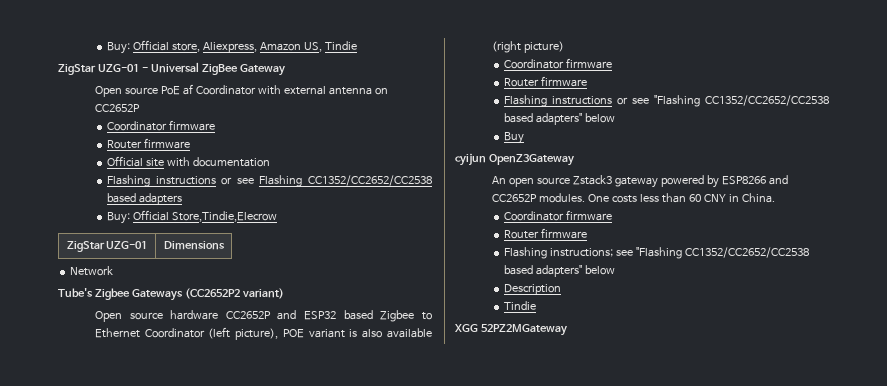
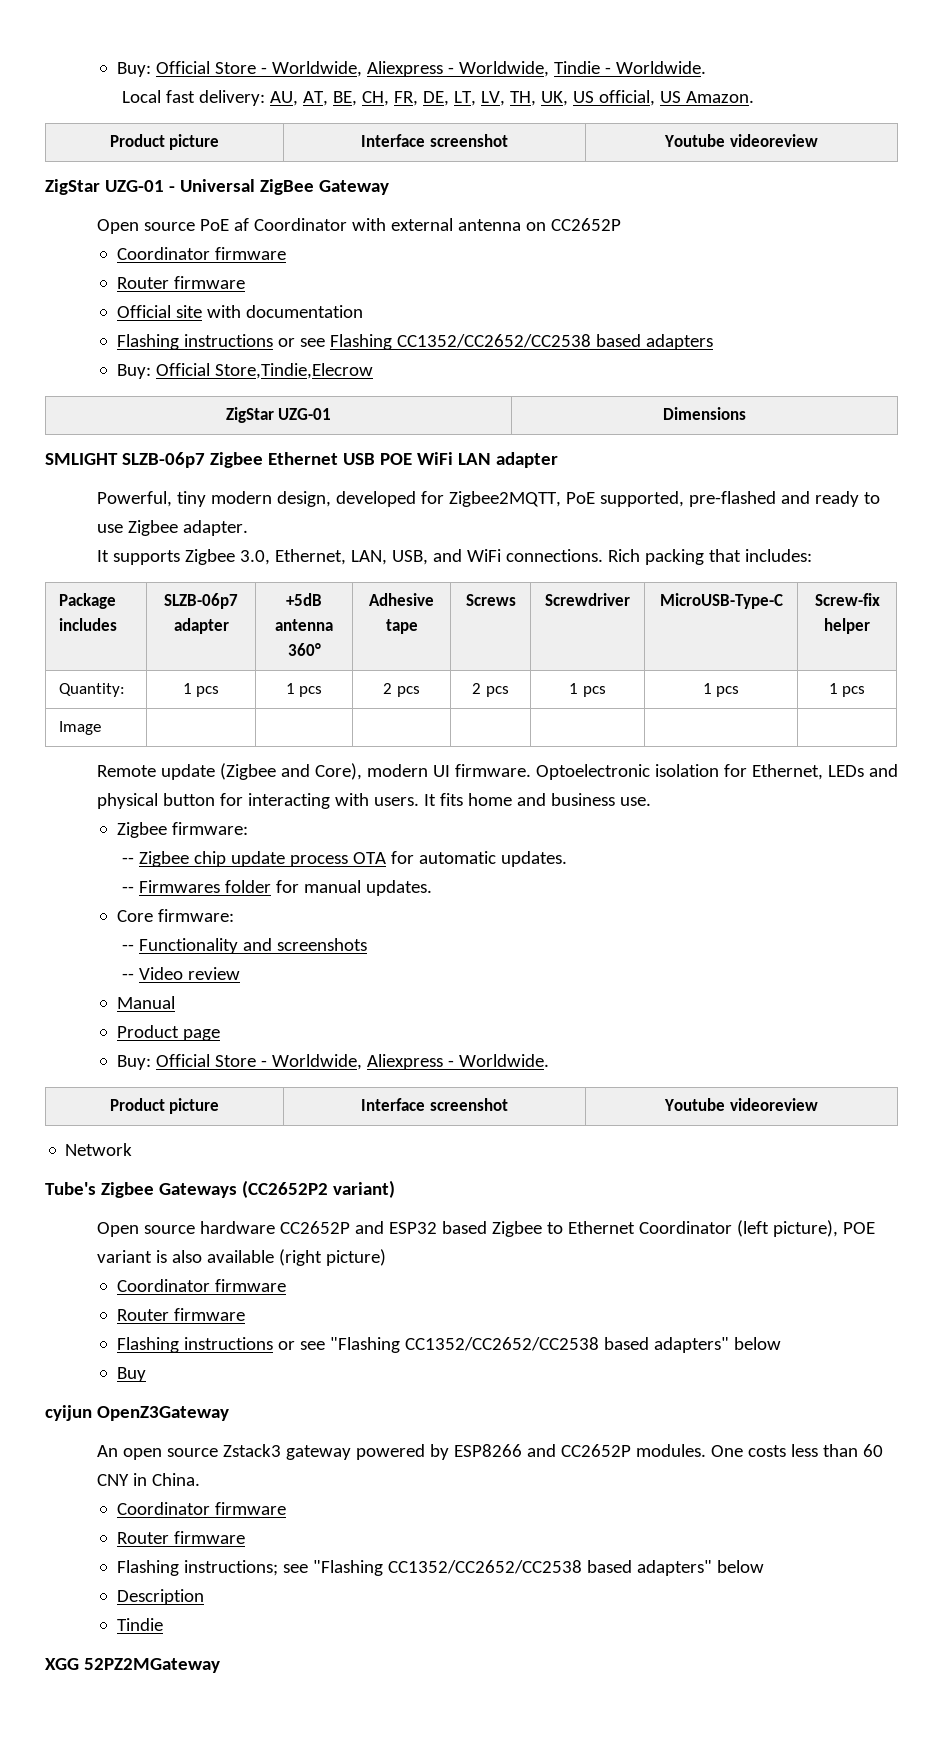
- Buy: Official store, Aliexpress, Amazon US, Tindie
+ Buy: Official Store - Worldwide, Aliexpress - Worldwide, Tindie - Worldwide.
+ Local fast delivery: AU, AT, BE, CH, FR, DE, LT, LV, TH, UK, US official, US Amazon.
+ Product picture | Interface screenshot | Youtube videoreview
+ SMLIGHT SLZB-06p7 Zigbee Ethernet USB POE WiFi LAN adapter
+ Powerful, tiny modern design, developed for Zigbee2MQTT, PoE supported, pre-flashed and ready to use Zigbee adapter.
+ It supports Zigbee 3.0, Ethernet, LAN, USB, and WiFi connections. Rich packing that includes:
+ Package includes | SLZB-06p7 adapter | +5dB antenna 360° | Adhesive tape | Screws | Screwdriver | MicroUSB-Type-C | Screw-fix helper
+ Quantity: | 1 pcs | 1 pcs | 2 pcs | 2 pcs | 1 pcs | 1 pcs | 1 pcs
+ Image | | | | | | |
+ Remote update (Zigbee and Core), modern UI firmware. Optoelectronic isolation for Ethernet, LEDs and physical button for interacting with users. It fits home and business use.
+ Zigbee firmware:
+ -- Zigbee chip update process OTA for automatic updates.
+ -- Firmwares folder for manual updates.
+ Core firmware:
+ -- Functionality and screenshots
+ -- Video review
+ Manual
+ Product page
+ Buy: Official Store - Worldwide, Aliexpress - Worldwide.
+ Product picture | Interface screenshot | Youtube videoreview

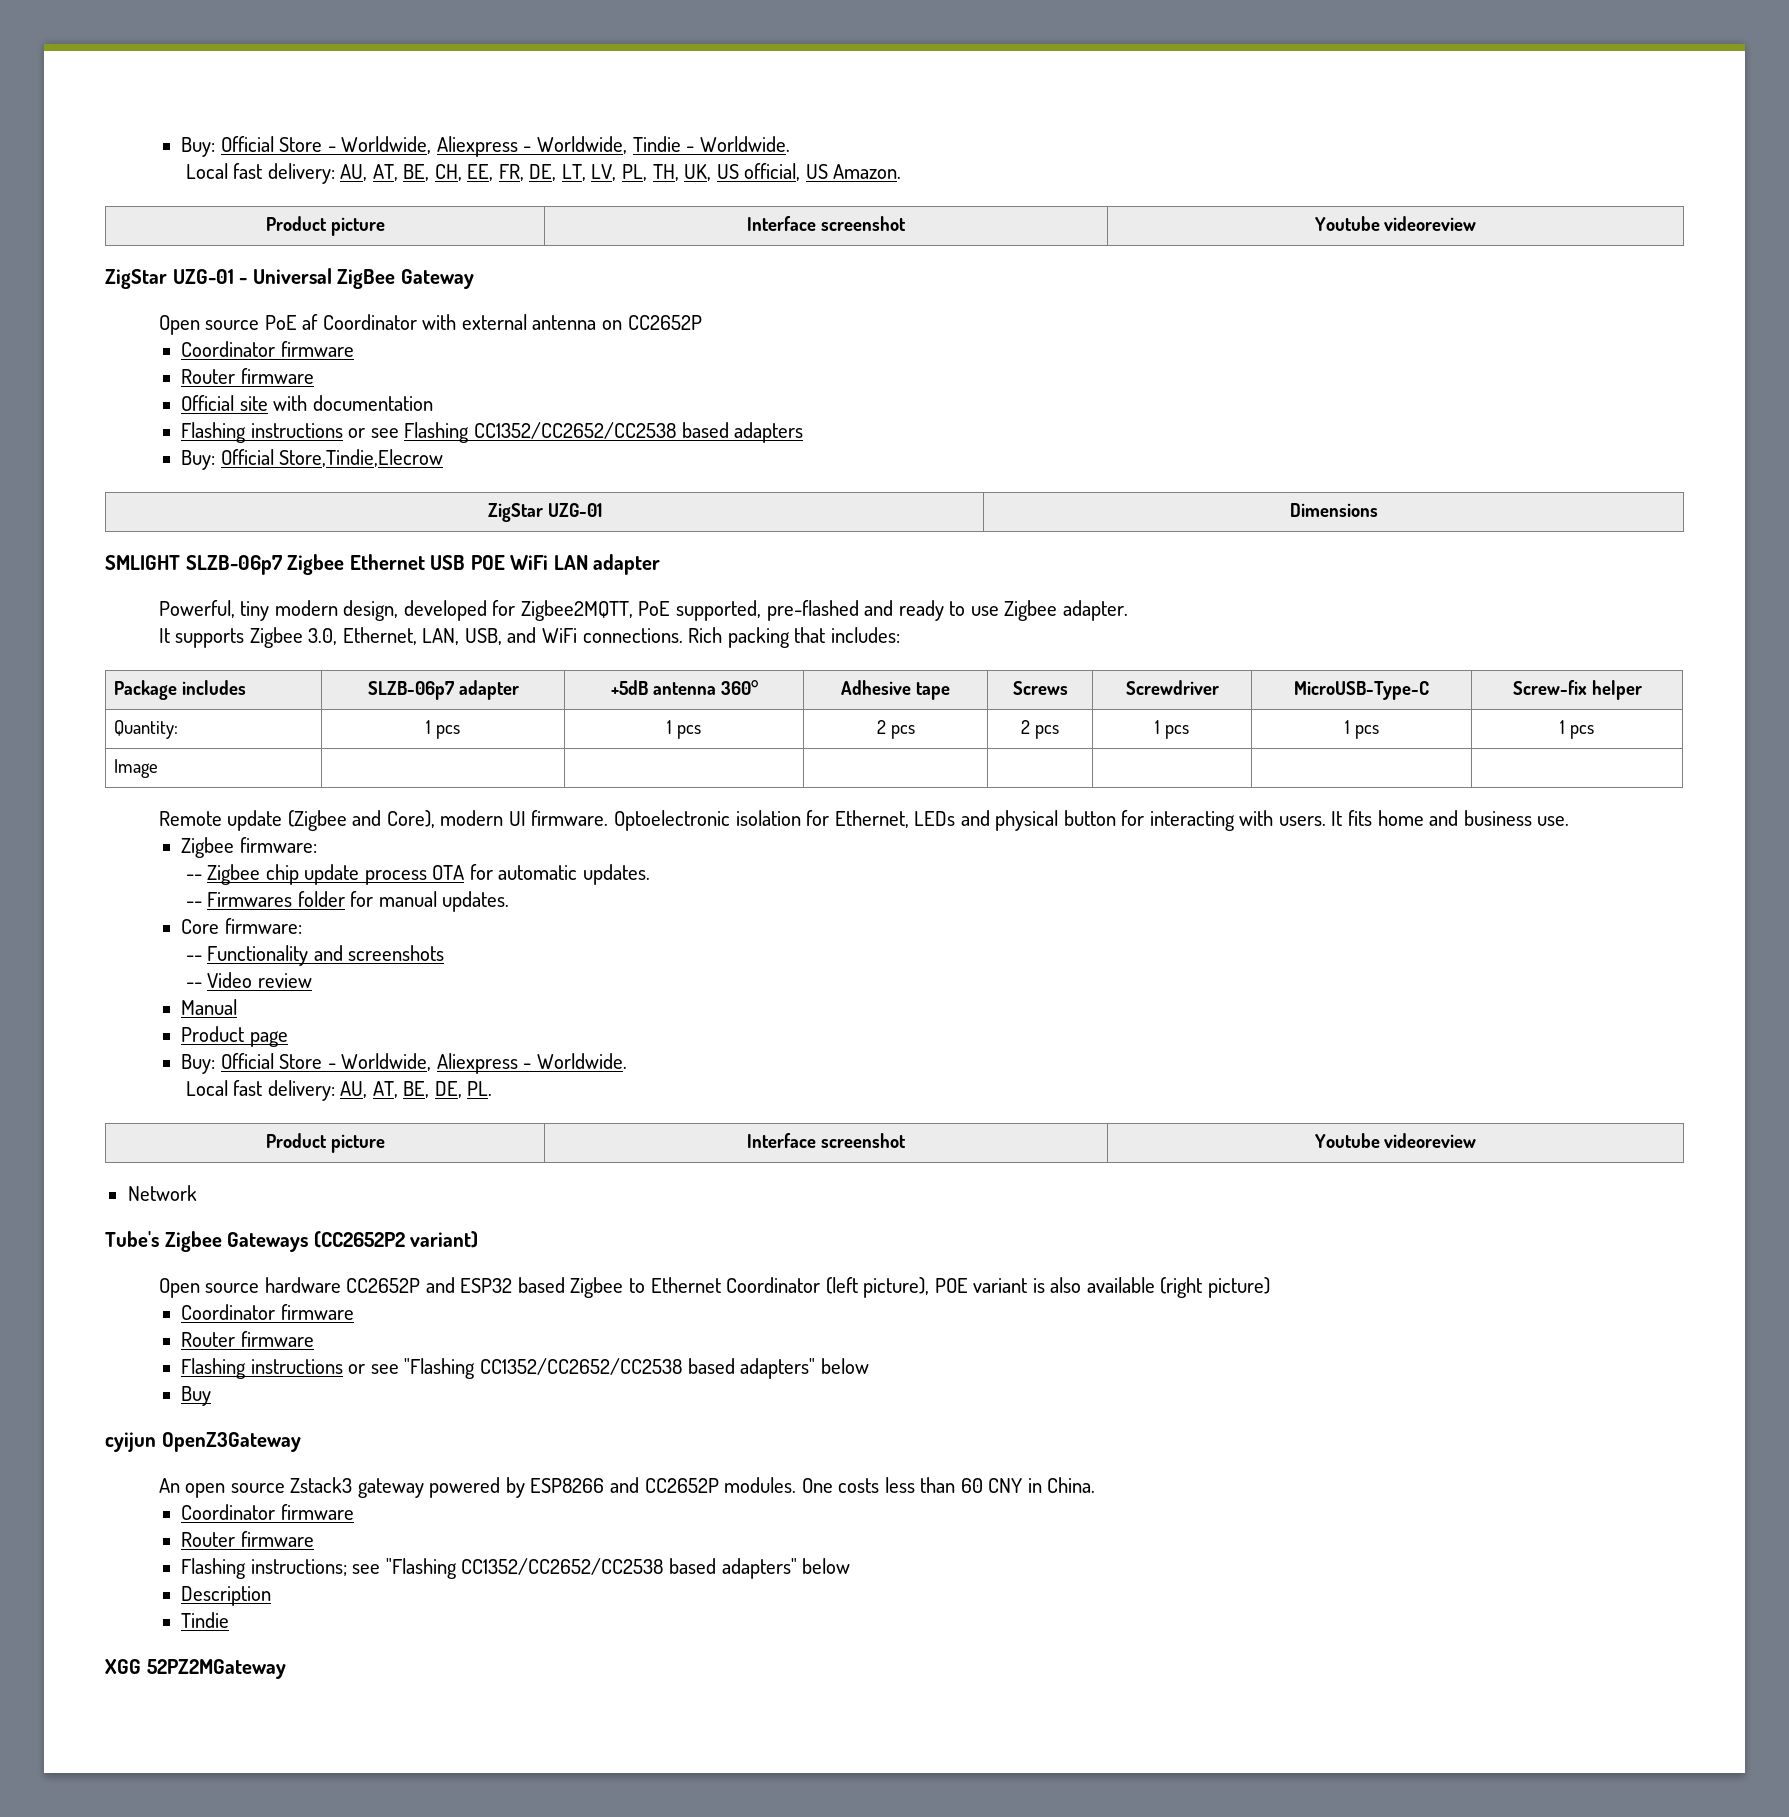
- Local fast delivery: AU, AT, BE, CH, FR, DE, LT, LV, TH, UK, US official, US Amazon.
+ Local fast delivery: AU, AT, BE, CH, EE, FR, DE, LT, LV, PL, TH, UK, US official, US Amazon.
+ Local fast delivery: AU, AT, BE, DE, PL.

